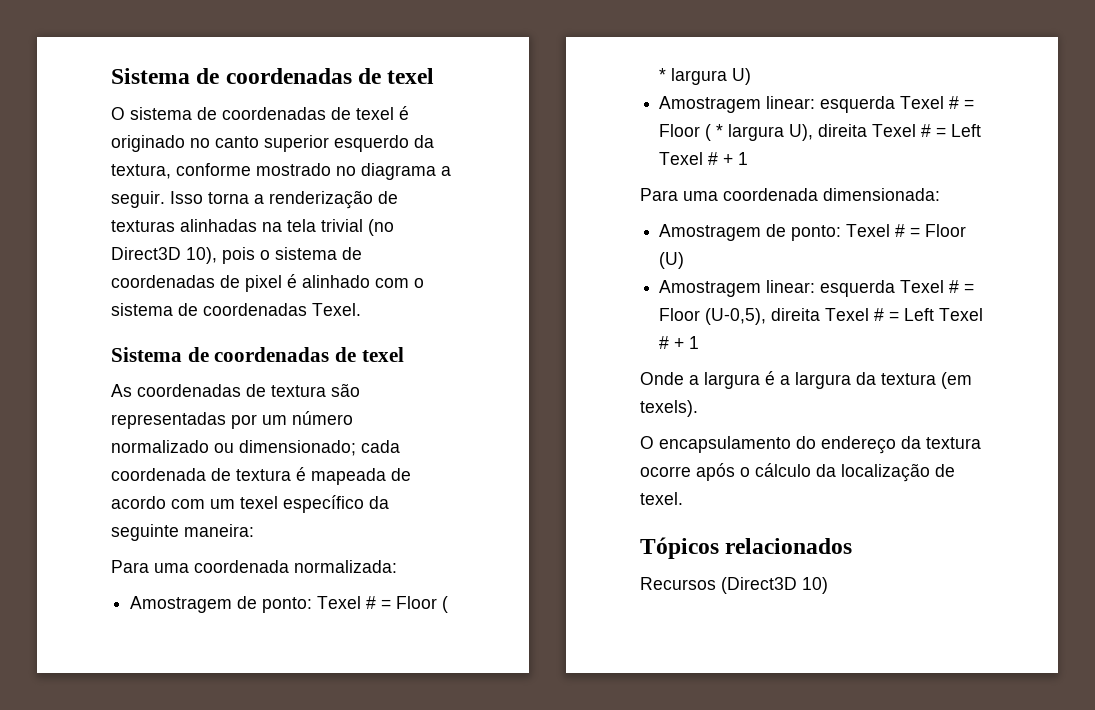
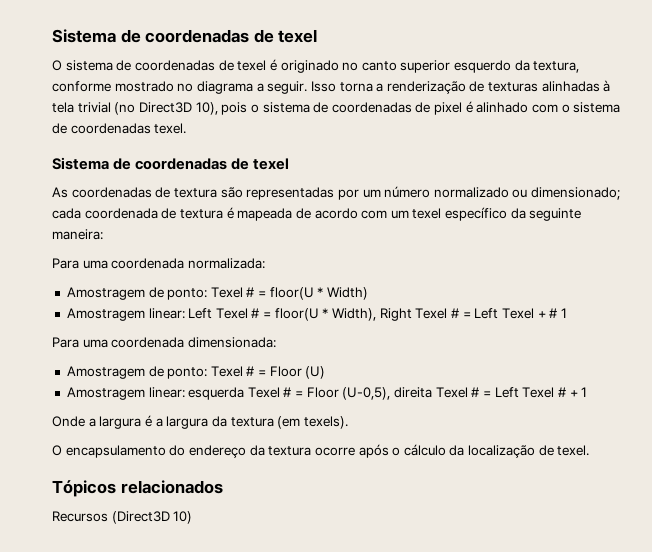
- Isso torna a renderização de texturas alinhadas na tela trivial (no Direct3D 10), pois o sistema de coordenadas de pixel é alinhado com o sistema de coordenadas Texel.
+ Isso torna a renderização de texturas alinhadas à tela trivial (no Direct3D 10), pois o sistema de coordenadas de pixel é alinhado com o sistema de coordenadas texel.
- Amostragem de ponto: Texel # = Floor ( * largura U)
- Amostragem linear: esquerda Texel # = Floor ( * largura U), direita Texel # = Left Texel # + 1
+ Amostragem de ponto: Texel # = floor(U * Width)
+ Amostragem linear: Left Texel # = floor(U * Width), Right Texel # = Left Texel + # 1

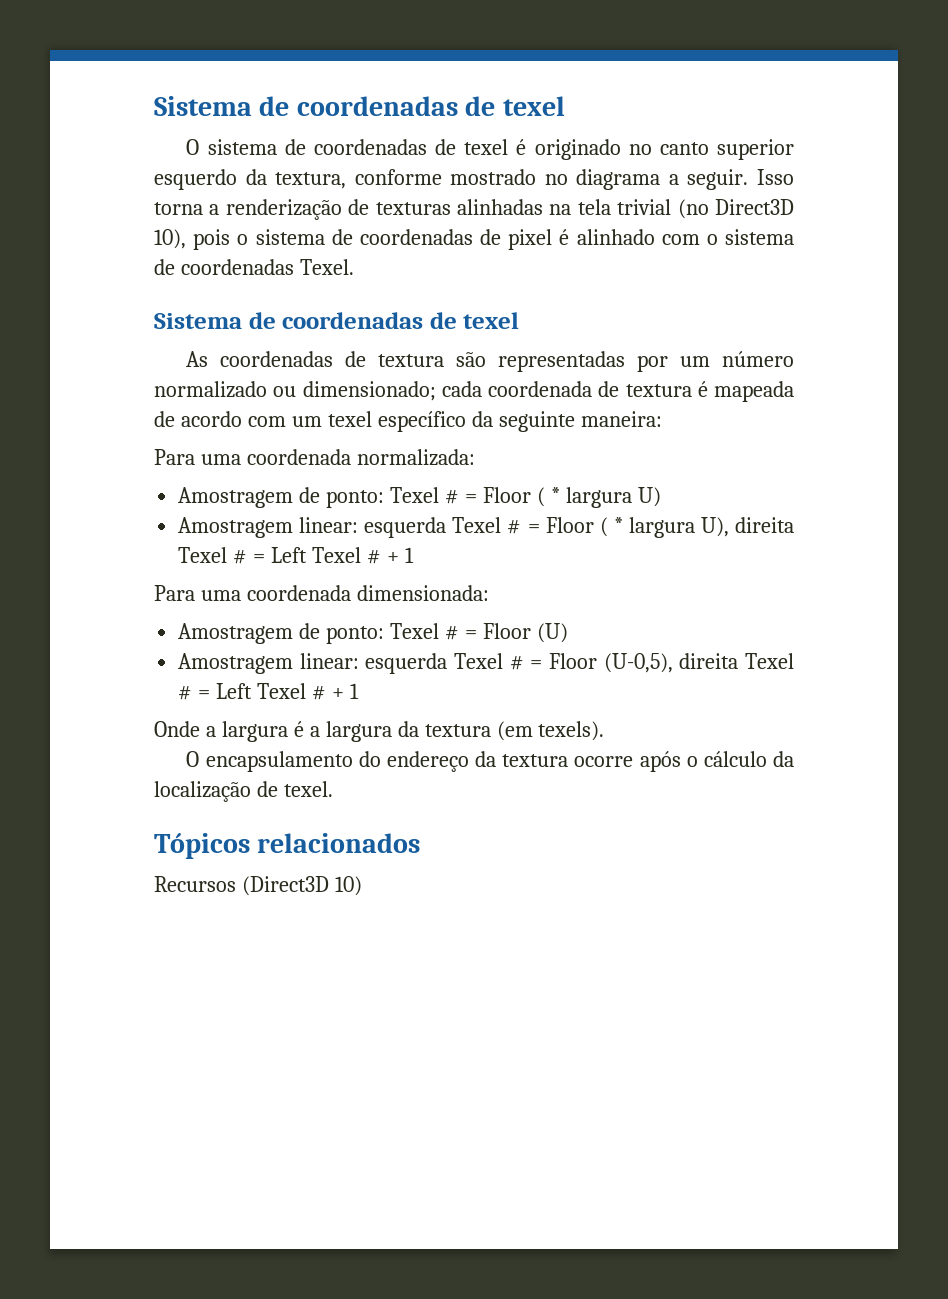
- Isso torna a renderização de texturas alinhadas à tela trivial (no Direct3D 10), pois o sistema de coordenadas de pixel é alinhado com o sistema de coordenadas texel.
+ Isso torna a renderização de texturas alinhadas na tela trivial (no Direct3D 10), pois o sistema de coordenadas de pixel é alinhado com o sistema de coordenadas Texel.
- Amostragem de ponto: Texel # = floor(U * Width)
- Amostragem linear: Left Texel # = floor(U * Width), Right Texel # = Left Texel + # 1
+ Amostragem de ponto: Texel # = Floor ( * largura U)
+ Amostragem linear: esquerda Texel # = Floor ( * largura U), direita Texel # = Left Texel # + 1

